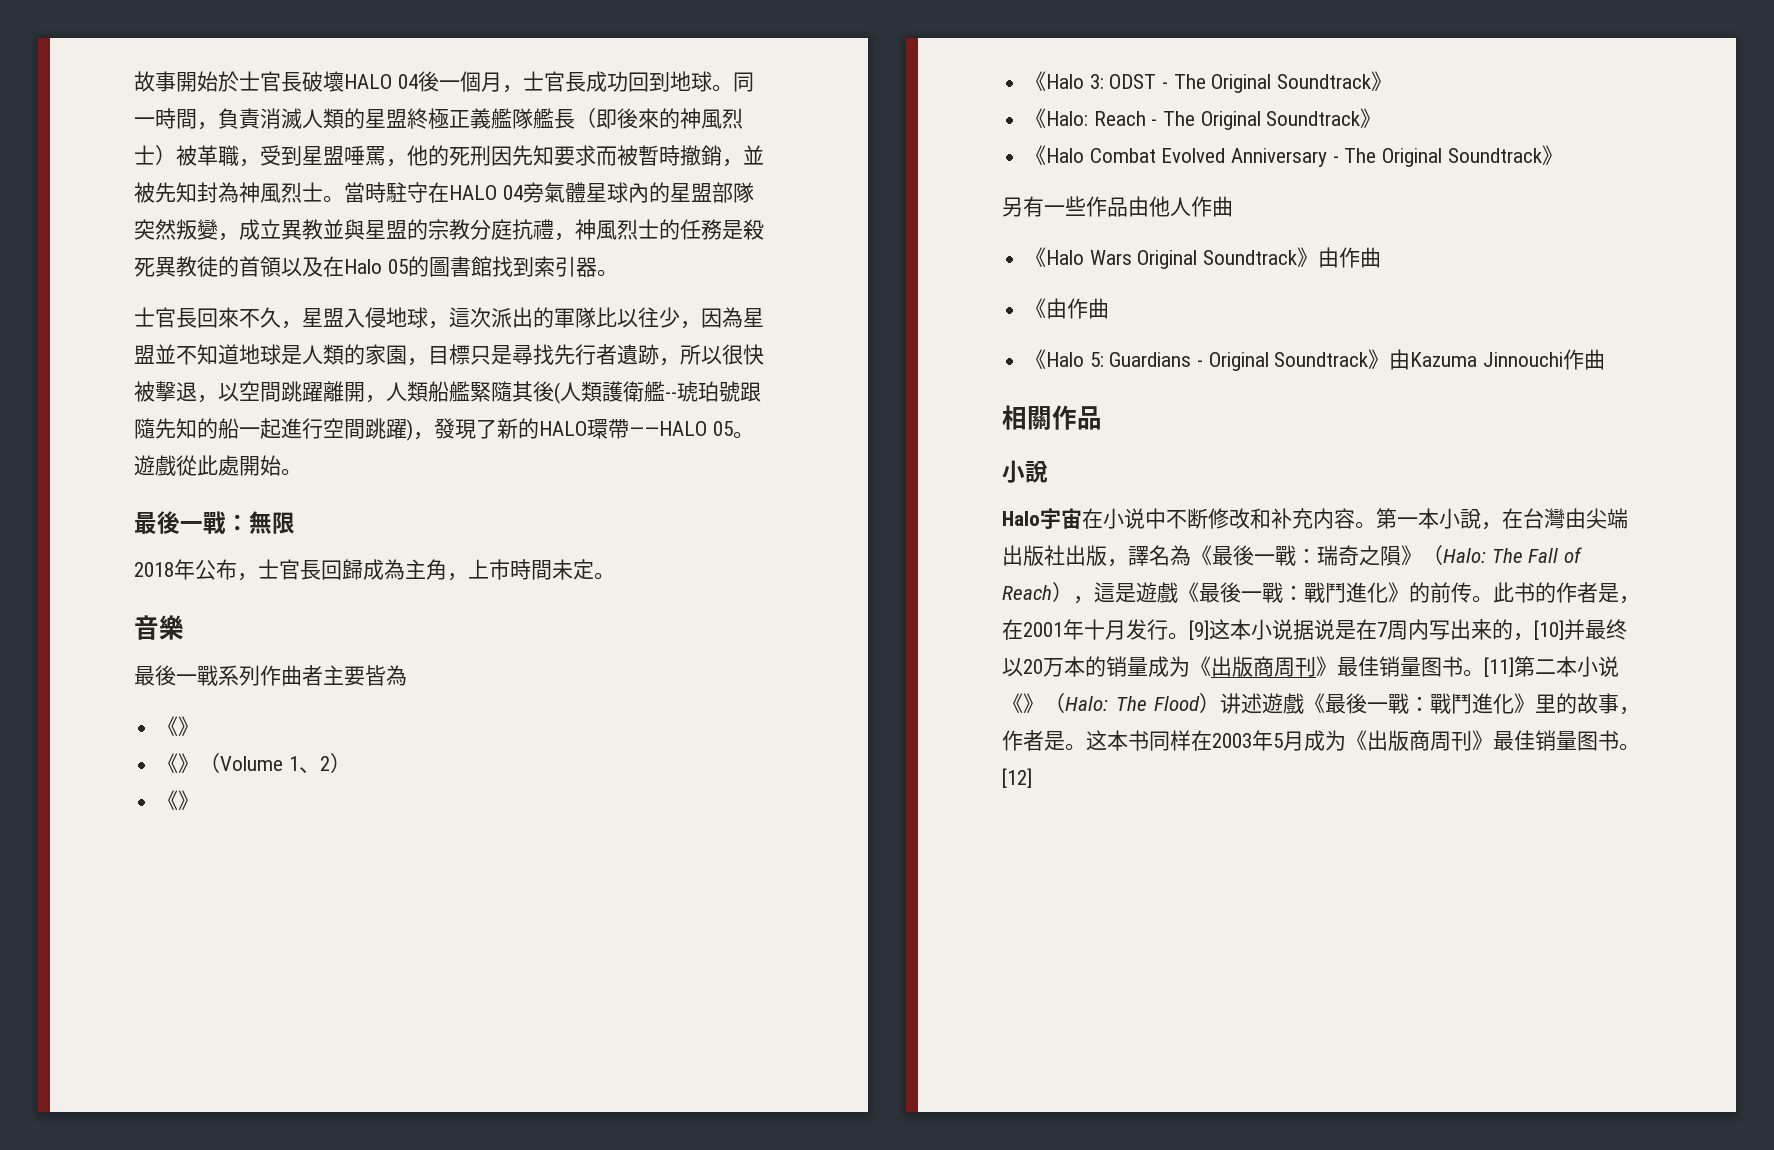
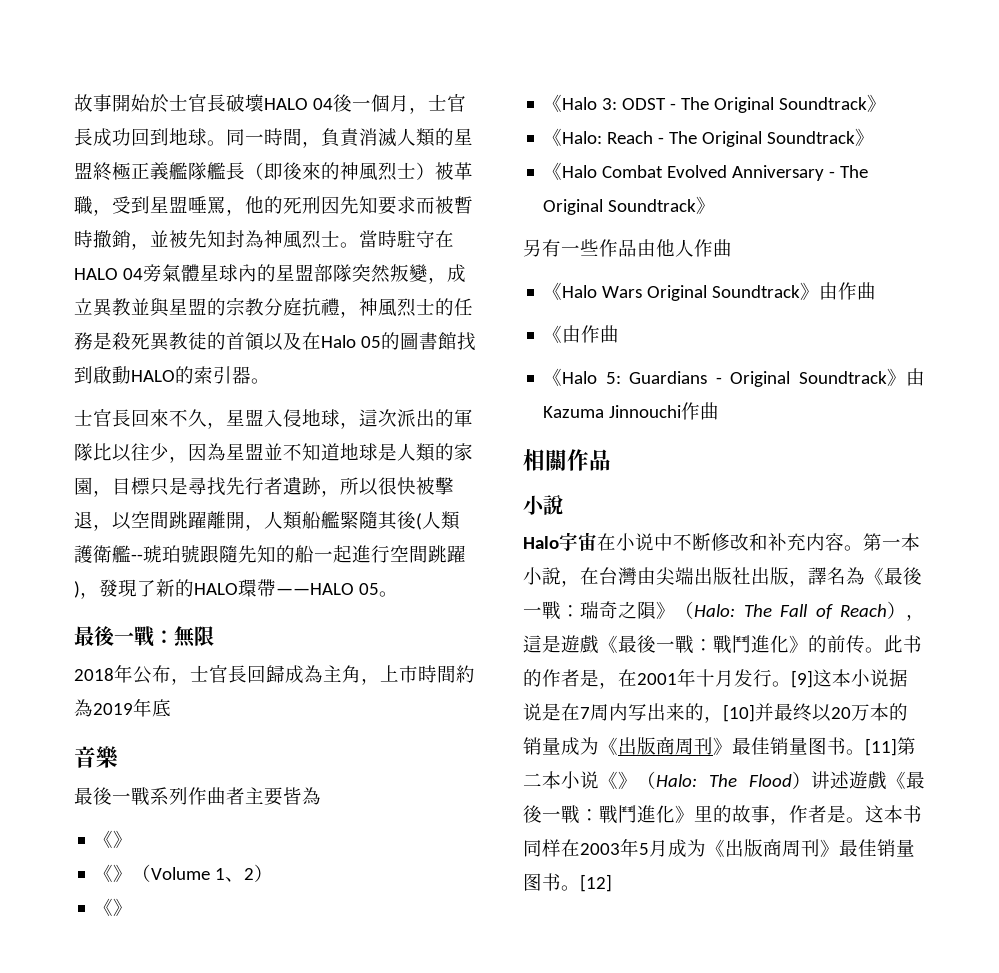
- 當時駐守在HALO 04旁氣體星球內的星盟部隊突然叛變，成立異教並與星盟的宗教分庭抗禮，神風烈士的任務是殺死異教徒的首領以及在Halo 05的圖書館找到索引器。
+ 當時駐守在HALO 04旁氣體星球內的星盟部隊突然叛變，成立異教並與星盟的宗教分庭抗禮，神風烈士的任務是殺死異教徒的首領以及在Halo 05的圖書館找到啟動HALO的索引器。
- 遊戲從此處開始。
- 2018年公布，士官長回歸成為主角，上市時間未定。
+ 2018年公布，士官長回歸成為主角，上市時間約為2019年底

